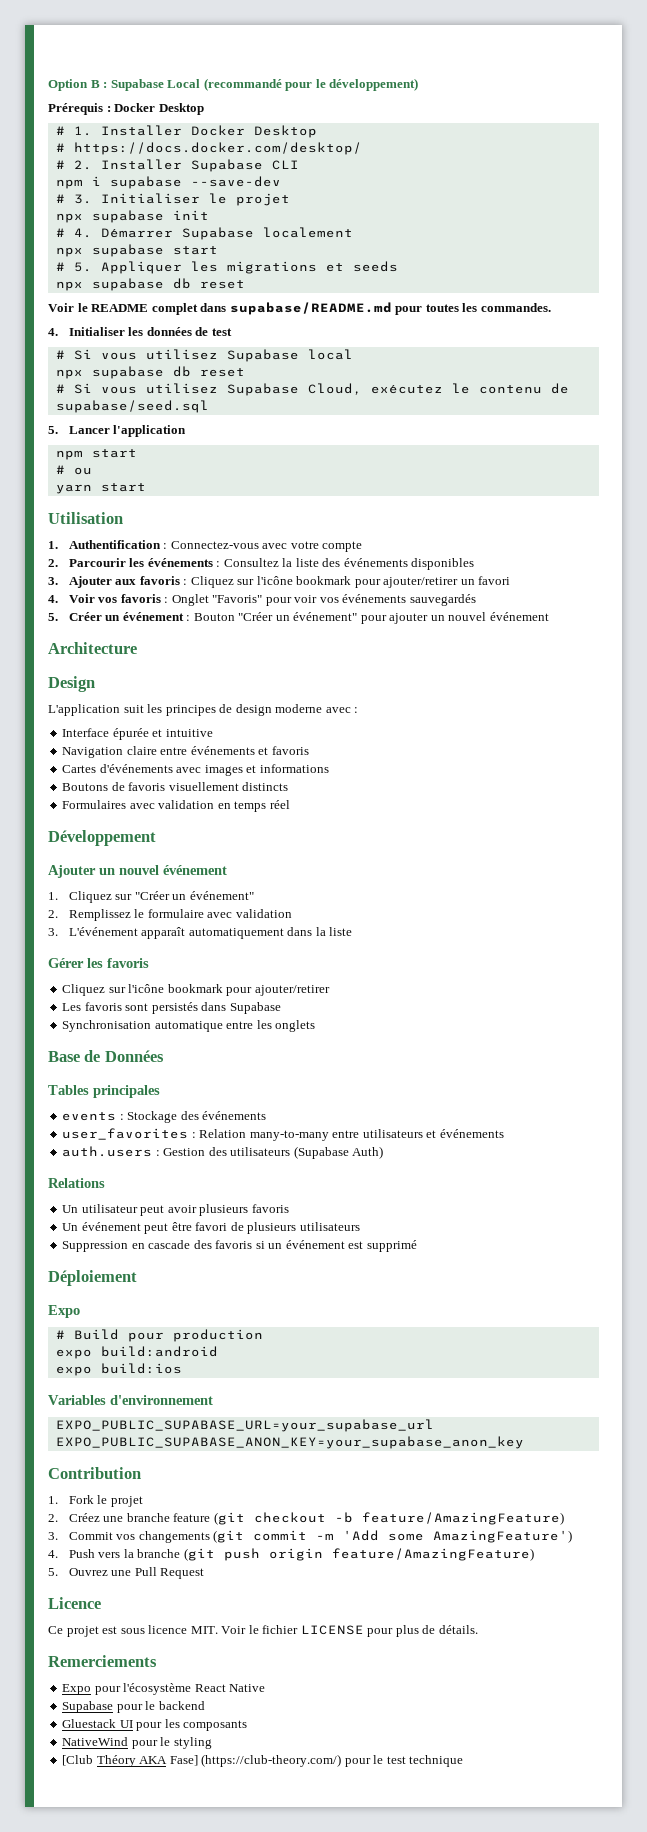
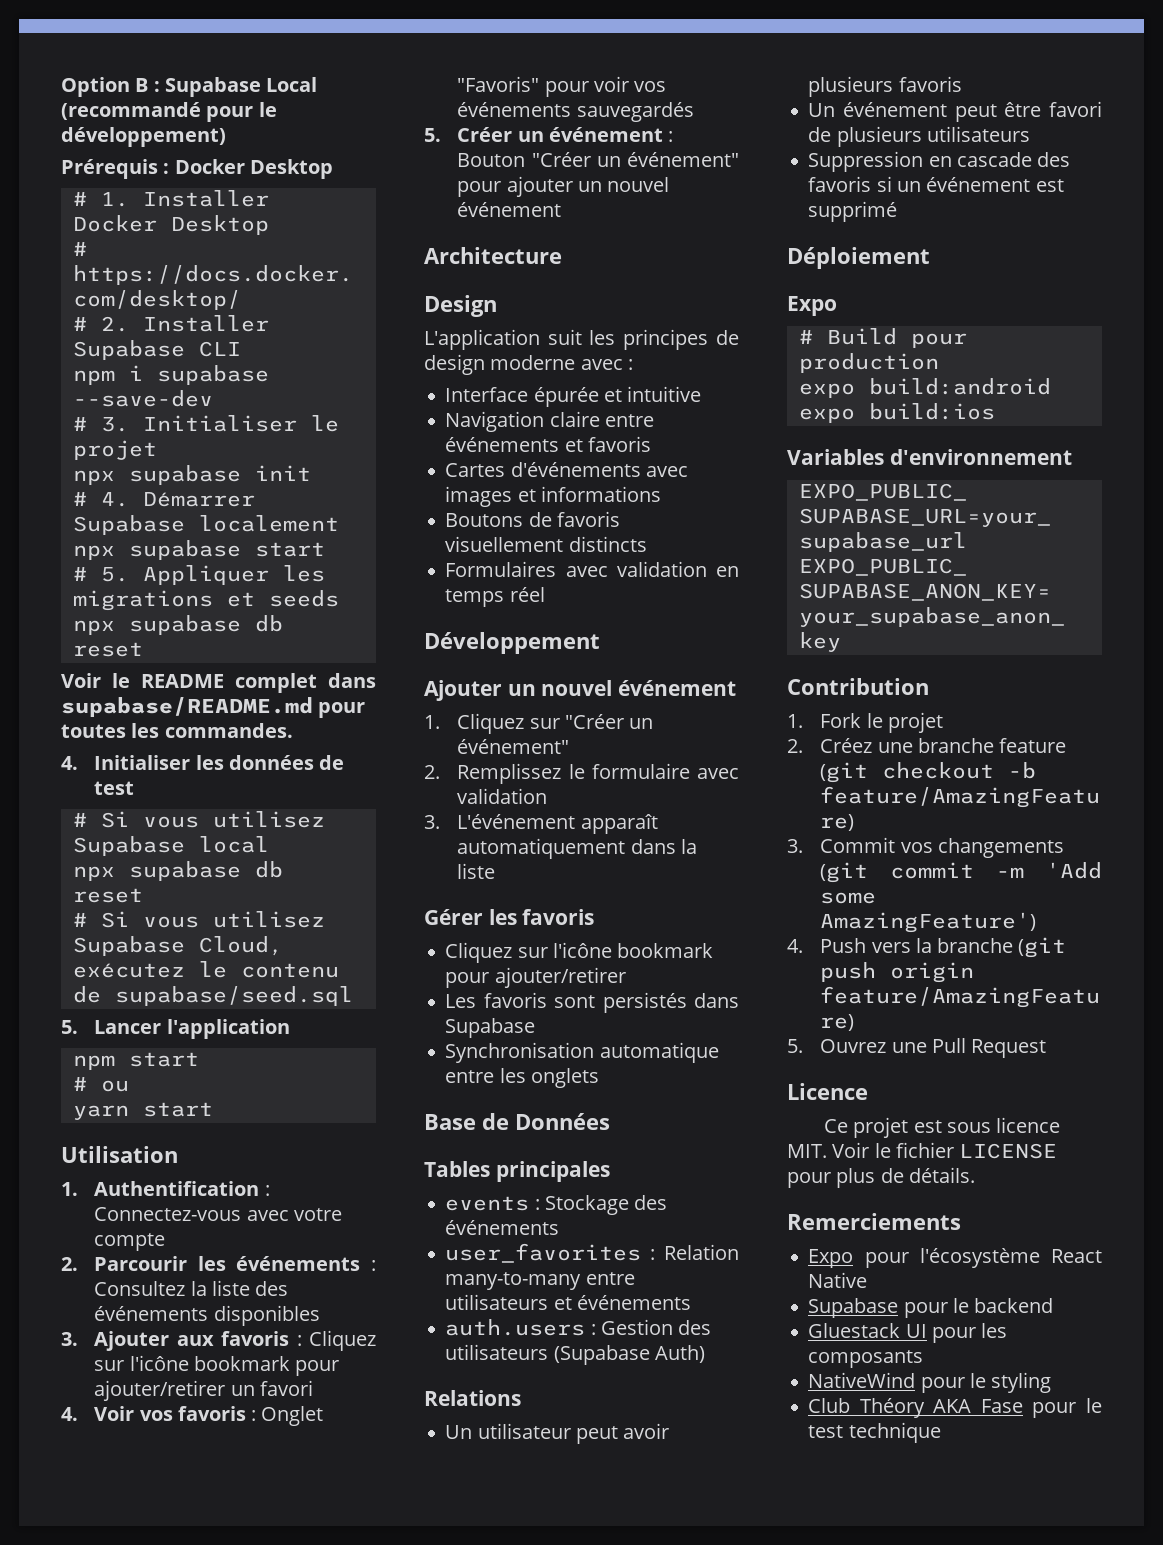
- [Club Théory AKA Fase] (https://club-theory.com/) pour le test technique
+ Club Théory AKA Fase pour le test technique

